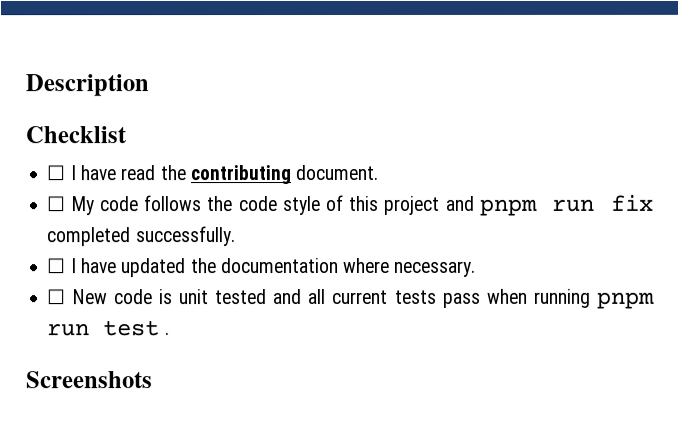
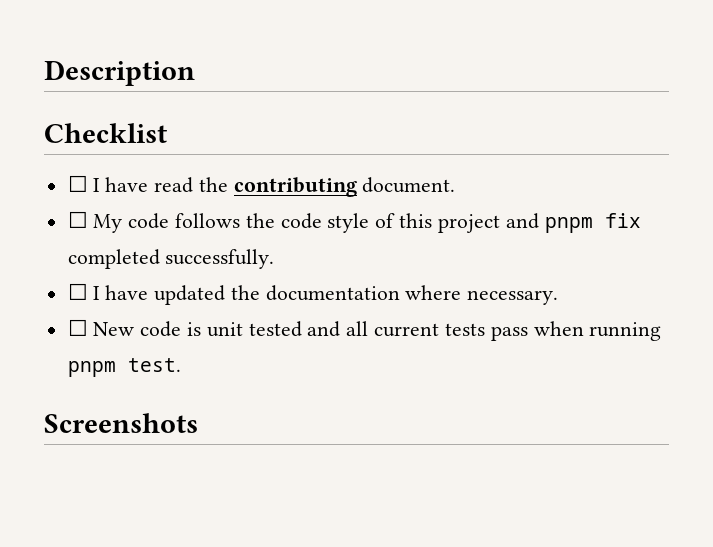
- ☐ My code follows the code style of this project and pnpm run fix completed successfully.
+ ☐ My code follows the code style of this project and pnpm fix completed successfully.
- ☐ New code is unit tested and all current tests pass when running pnpm run test .
+ ☐ New code is unit tested and all current tests pass when running pnpm test.

